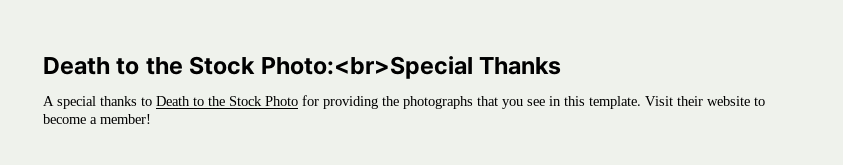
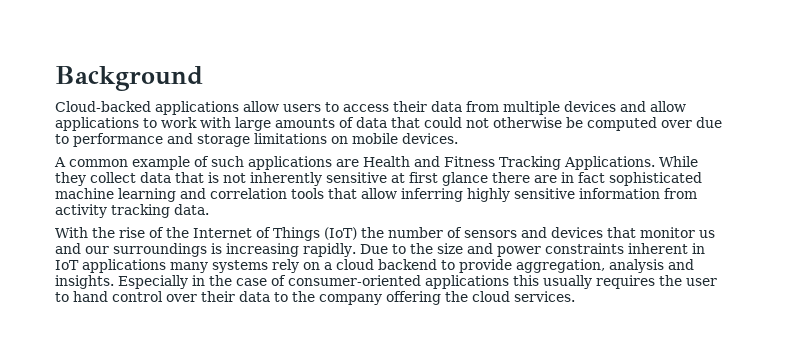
- Death to the Stock Photo:<br>Special Thanks
- A special thanks to Death to the Stock Photo for providing the photographs that you see in this template. Visit their website to become a member!
+ Background
+ Cloud-backed applications allow users to access their data from multiple devices and allow applications to work with large amounts of data that could not otherwise be computed over due to performance and storage limitations on mobile devices.
+ A common example of such applications are Health and Fitness Tracking Applications. While they collect data that is not inherently sensitive at first glance there are in fact sophisticated machine learning and correlation tools that allow inferring highly sensitive information from activity tracking data.
+ With the rise of the Internet of Things (IoT) the number of sensors and devices that monitor us and our surroundings is increasing rapidly. Due to the size and power constraints inherent in IoT applications many systems rely on a cloud backend to provide aggregation, analysis and insights. Especially in the case of consumer-oriented applications this usually requires the user to hand control over their data to the company offering the cloud services.

